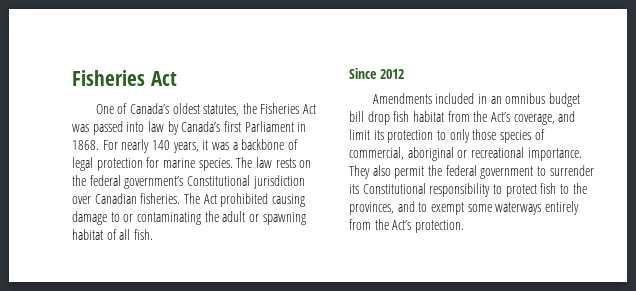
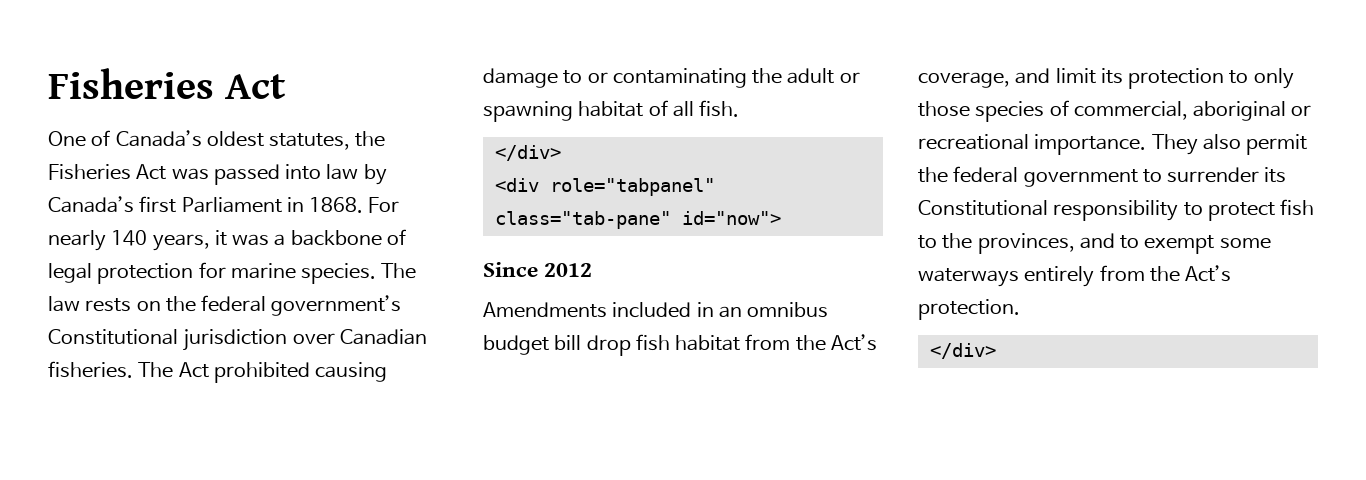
  The Act prohibited causing damage to or contaminating the adult or spawning habitat of all fish.
+ </div>
+ <div role="tabpanel" class="tab-pane" id="now">
  They also permit the federal government to surrender its Constitutional responsibility to protect fish to the provinces, and to exempt some waterways entirely from the Act’s protection.
+ </div>

